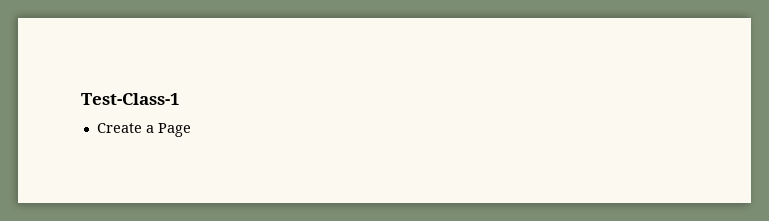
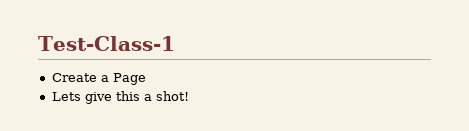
+ Lets give this a shot!

